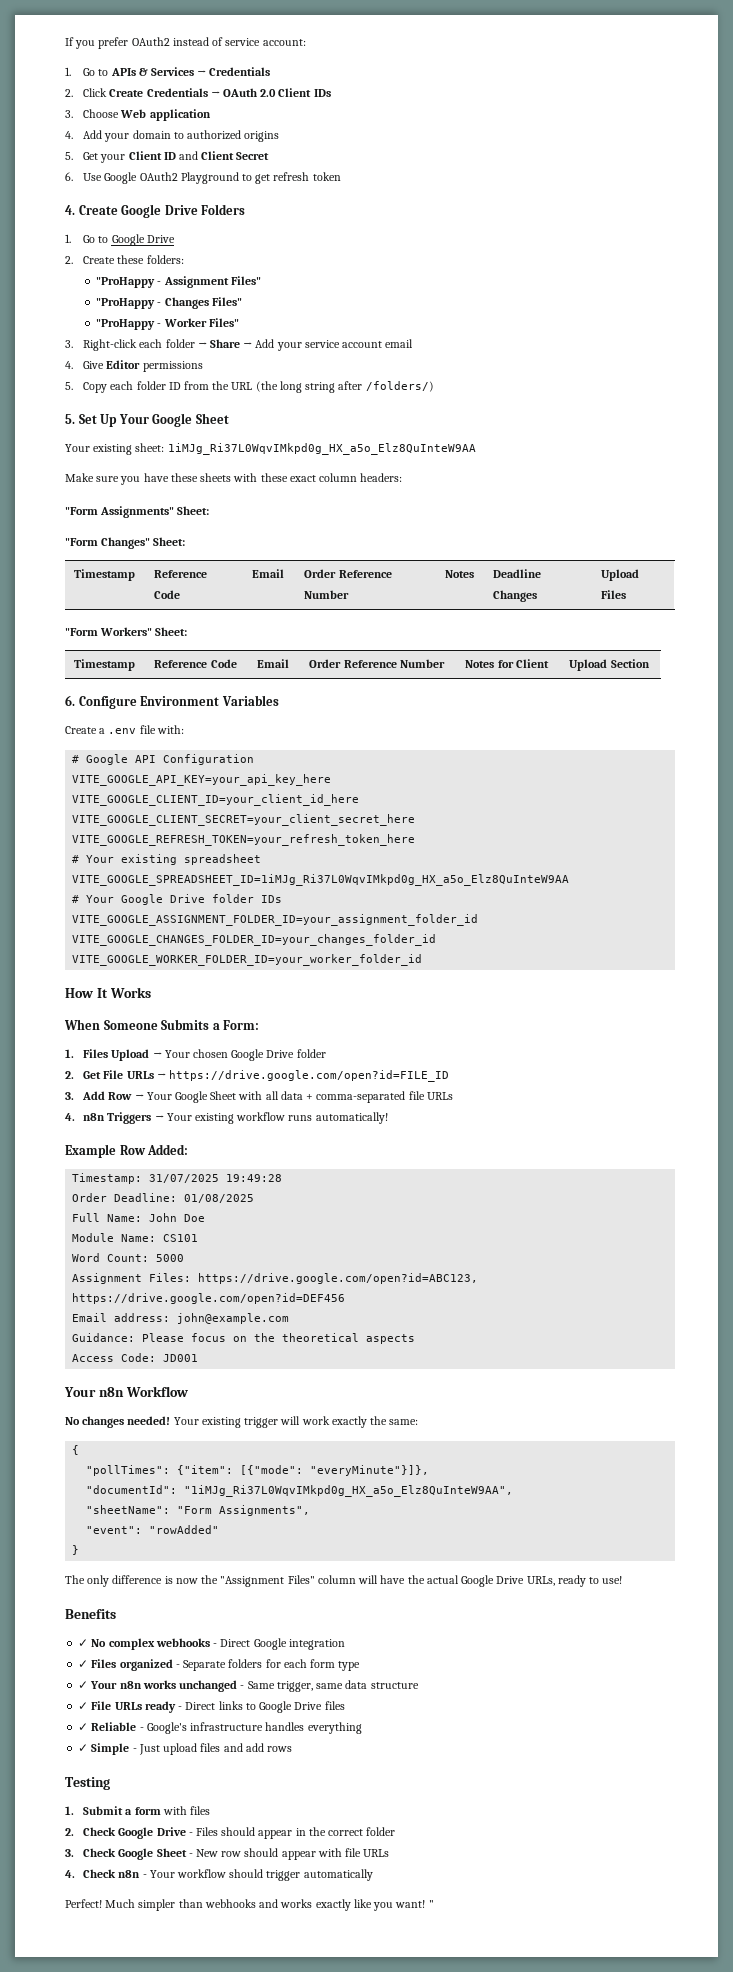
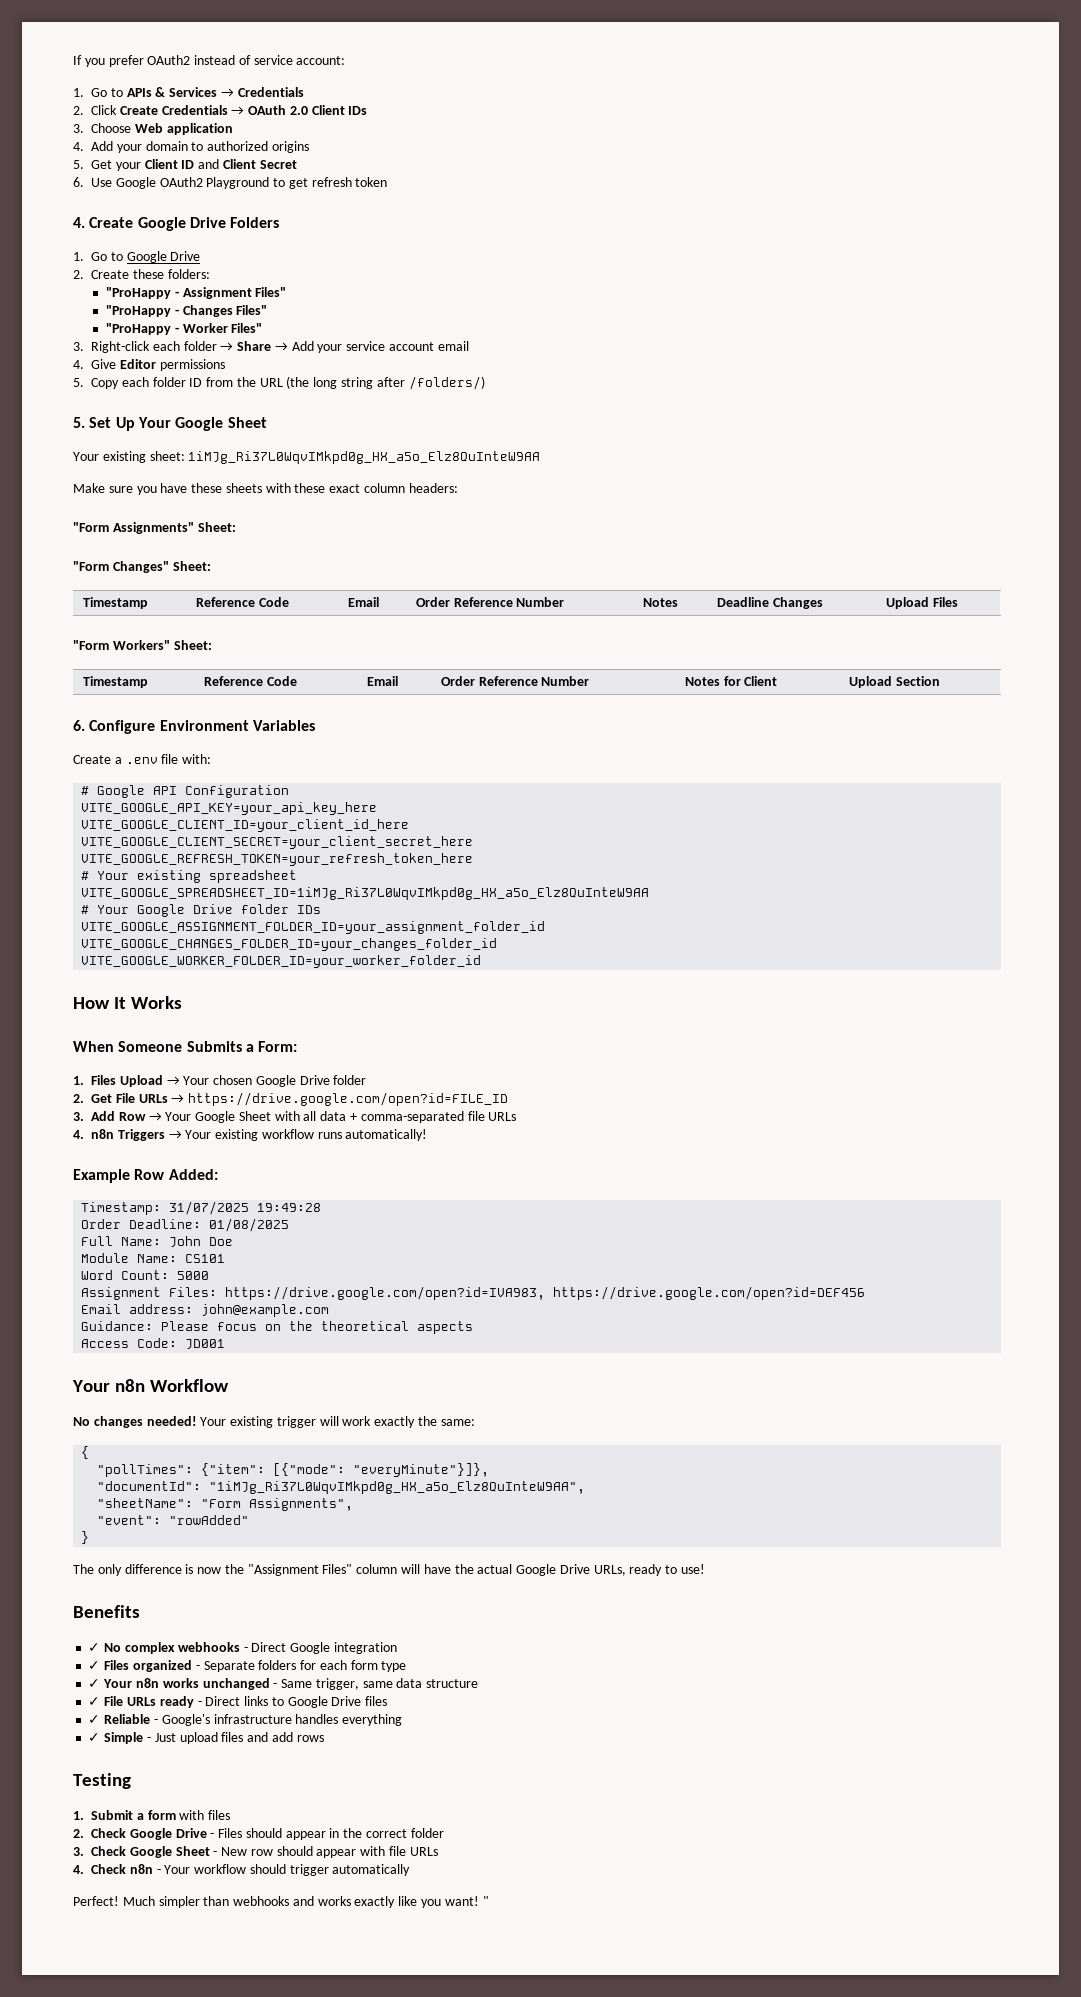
- Assignment Files: https://drive.google.com/open?id=ABC123, https://drive.google.com/open?id=DEF456
+ Assignment Files: https://drive.google.com/open?id=IVA983, https://drive.google.com/open?id=DEF456

